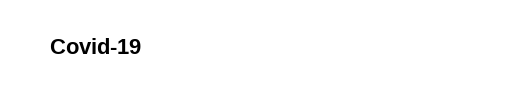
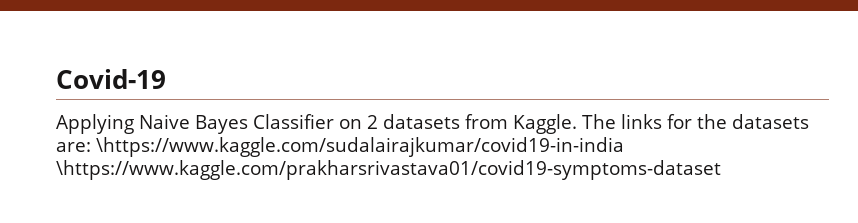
+ Applying Naive Bayes Classifier on 2 datasets from Kaggle. The links for the datasets are: \https://www.kaggle.com/sudalairajkumar/covid19-in-india \https://www.kaggle.com/prakharsrivastava01/covid19-symptoms-dataset

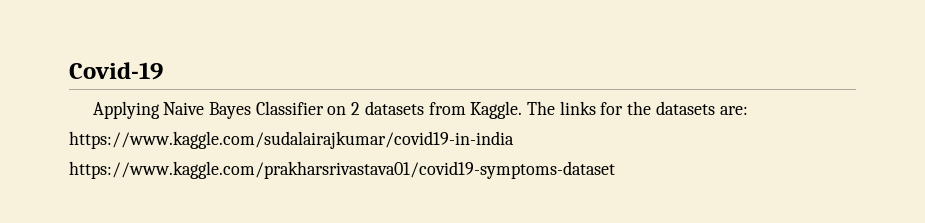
- The links for the datasets are: \https://www.kaggle.com/sudalairajkumar/covid19-in-india \https://www.kaggle.com/prakharsrivastava01/covid19-symptoms-dataset
+ The links for the datasets are:
+ https://www.kaggle.com/sudalairajkumar/covid19-in-india
+ https://www.kaggle.com/prakharsrivastava01/covid19-symptoms-dataset

